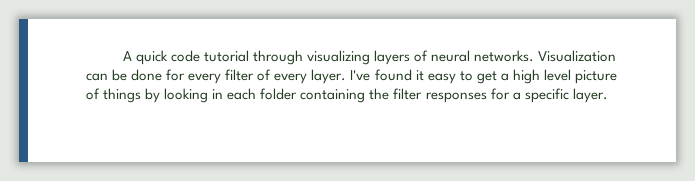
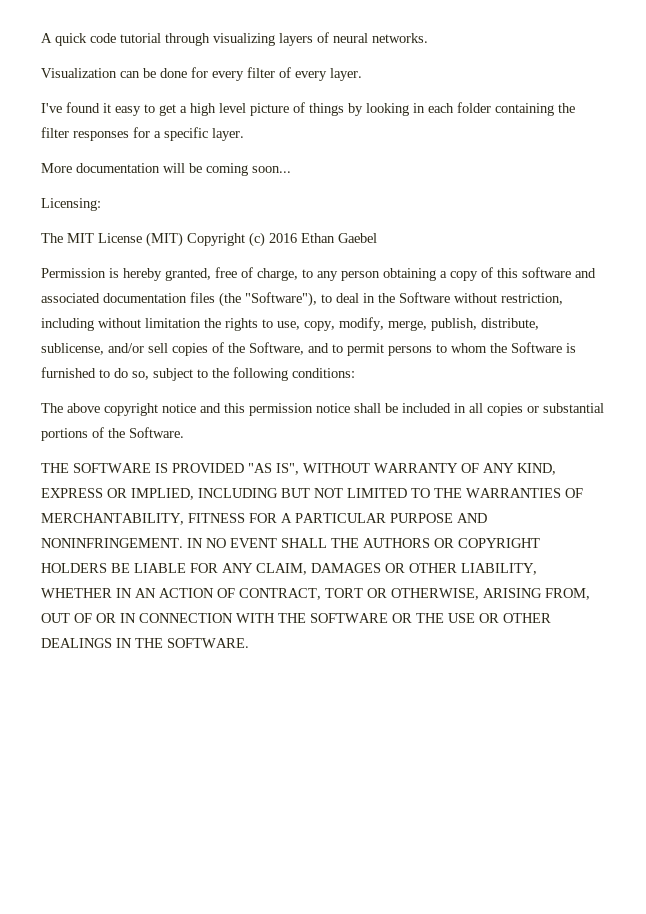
- A quick code tutorial through visualizing layers of neural networks. Visualization can be done for every filter of every layer. I've found it easy to get a high level picture of things by looking in each folder containing the filter responses for a specific layer.
+ A quick code tutorial through visualizing layers of neural networks.
+ Visualization can be done for every filter of every layer.
+ I've found it easy to get a high level picture of things by looking in each folder containing the filter responses for a specific layer.
+ More documentation will be coming soon...
+ Licensing:
+ The MIT License (MIT) Copyright (c) 2016 Ethan Gaebel
+ Permission is hereby granted, free of charge, to any person obtaining a copy of this software and associated documentation files (the "Software"), to deal in the Software without restriction, including without limitation the rights to use, copy, modify, merge, publish, distribute, sublicense, and/or sell copies of the Software, and to permit persons to whom the Software is furnished to do so, subject to the following conditions:
+ The above copyright notice and this permission notice shall be included in all copies or substantial portions of the Software.
+ THE SOFTWARE IS PROVIDED "AS IS", WITHOUT WARRANTY OF ANY KIND, EXPRESS OR IMPLIED, INCLUDING BUT NOT LIMITED TO THE WARRANTIES OF MERCHANTABILITY, FITNESS FOR A PARTICULAR PURPOSE AND NONINFRINGEMENT. IN NO EVENT SHALL THE AUTHORS OR COPYRIGHT HOLDERS BE LIABLE FOR ANY CLAIM, DAMAGES OR OTHER LIABILITY, WHETHER IN AN ACTION OF CONTRACT, TORT OR OTHERWISE, ARISING FROM, OUT OF OR IN CONNECTION WITH THE SOFTWARE OR THE USE OR OTHER DEALINGS IN THE SOFTWARE.

